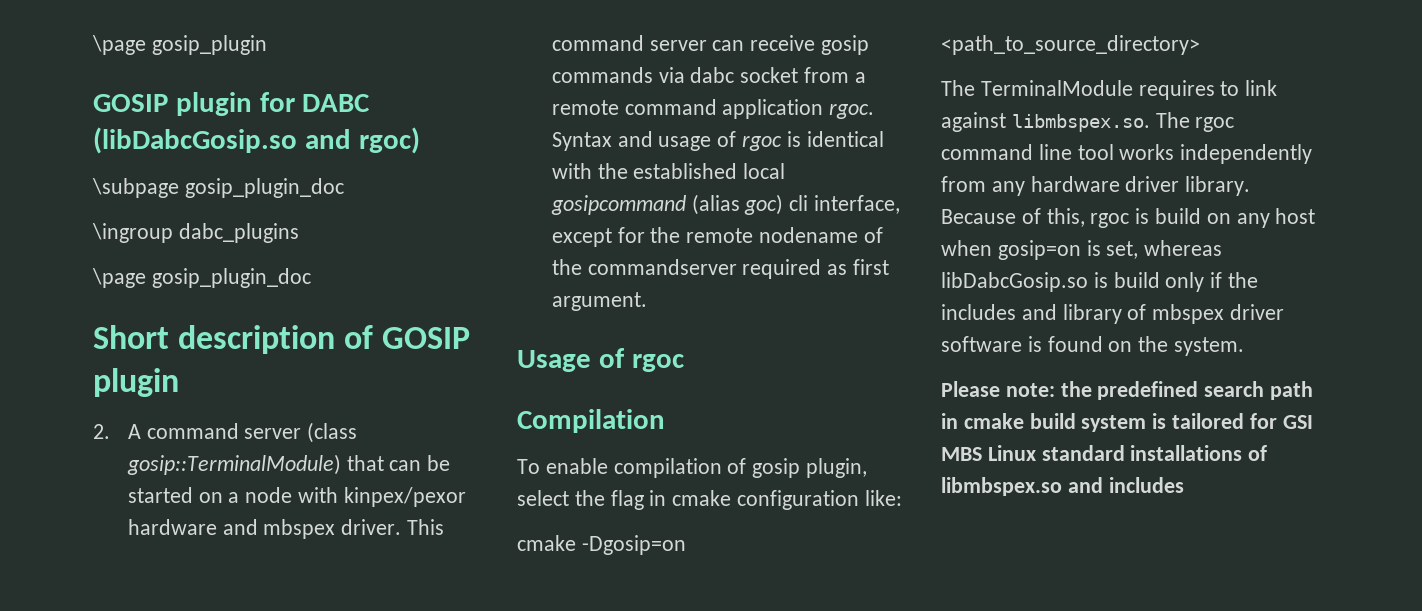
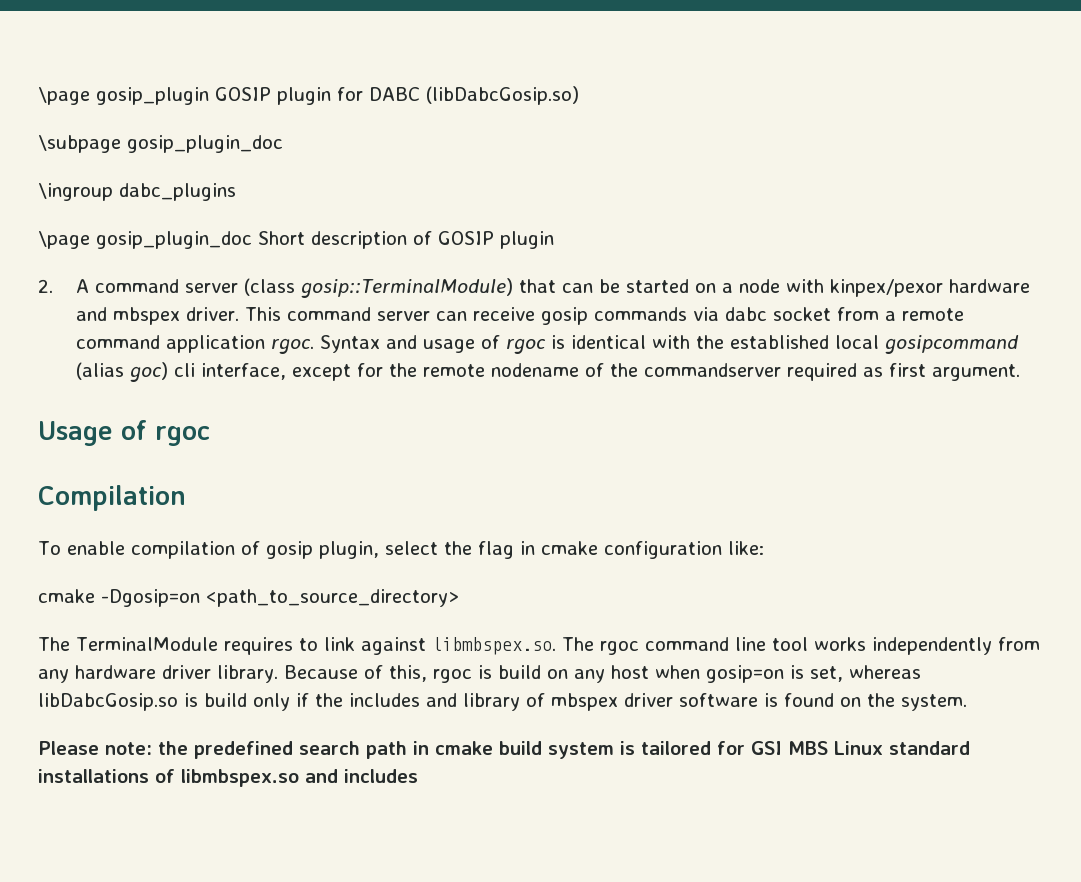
- \page gosip_plugin
- GOSIP plugin for DABC (libDabcGosip.so and rgoc)
+ \page gosip_plugin GOSIP plugin for DABC (libDabcGosip.so)
- \page gosip_plugin_doc
- Short description of GOSIP plugin
+ \page gosip_plugin_doc Short description of GOSIP plugin

